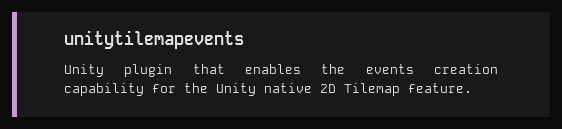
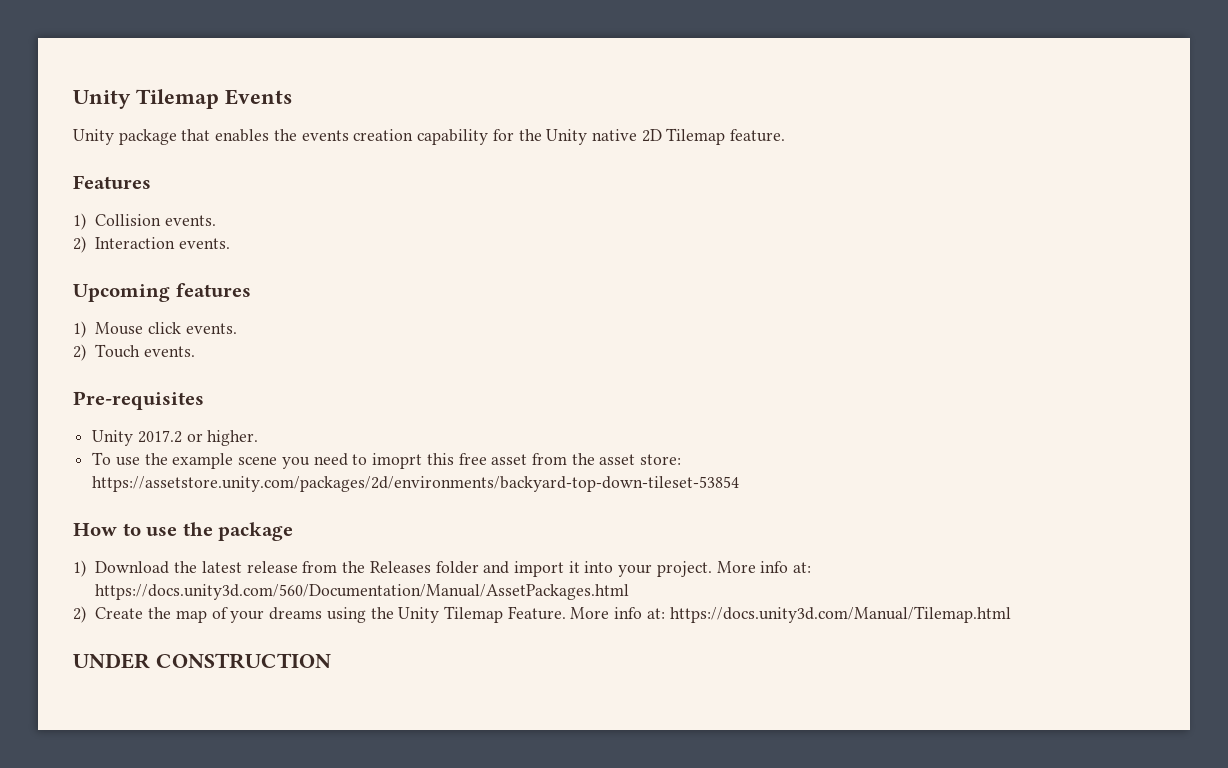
- unitytilemapevents
- Unity plugin that enables the events creation capability for the Unity native 2D Tilemap feature.
+ Unity Tilemap Events
+ Unity package that enables the events creation capability for the Unity native 2D Tilemap feature.
+ Features
+ 1) Collision events.
+ 2) Interaction events.
+ Upcoming features
+ 1) Mouse click events.
+ 2) Touch events.
+ Pre-requisites
+ Unity 2017.2 or higher.
+ To use the example scene you need to imoprt this free asset from the asset store: https://assetstore.unity.com/packages/2d/environments/backyard-top-down-tileset-53854
+ How to use the package
+ 1) Download the latest release from the Releases folder and import it into your project. More info at: https://docs.unity3d.com/560/Documentation/Manual/AssetPackages.html
+ 2) Create the map of your dreams using the Unity Tilemap Feature. More info at: https://docs.unity3d.com/Manual/Tilemap.html
+ UNDER CONSTRUCTION

